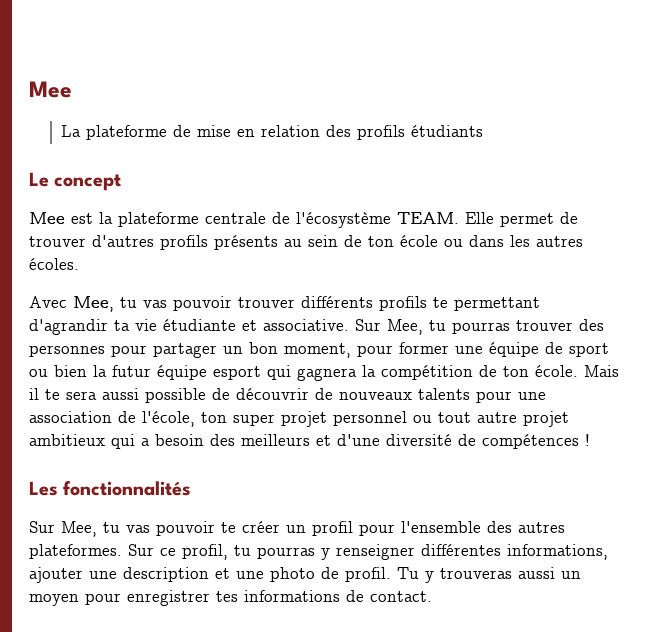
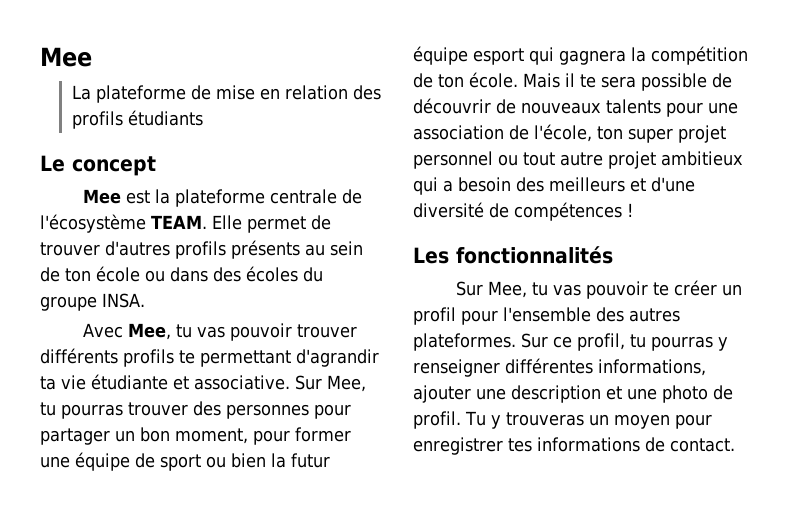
- Elle permet de trouver d'autres profils présents au sein de ton école ou dans les autres écoles.
+ Elle permet de trouver d'autres profils présents au sein de ton école ou dans des écoles du groupe INSA.
- Mais il te sera aussi possible de découvrir de nouveaux talents pour une association de l'école, ton super projet personnel ou tout autre projet ambitieux qui a besoin des meilleurs et d'une diversité de compétences !
+ Mais il te sera possible de découvrir de nouveaux talents pour une association de l'école, ton super projet personnel ou tout autre projet ambitieux qui a besoin des meilleurs et d'une diversité de compétences !
- Tu y trouveras aussi un moyen pour enregistrer tes informations de contact.
+ Tu y trouveras un moyen pour enregistrer tes informations de contact.

